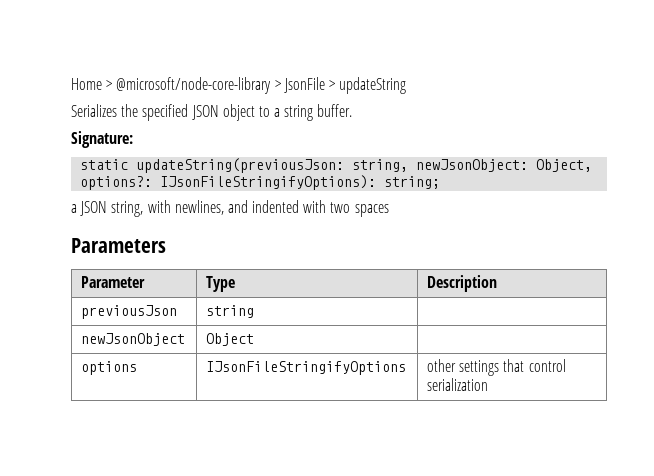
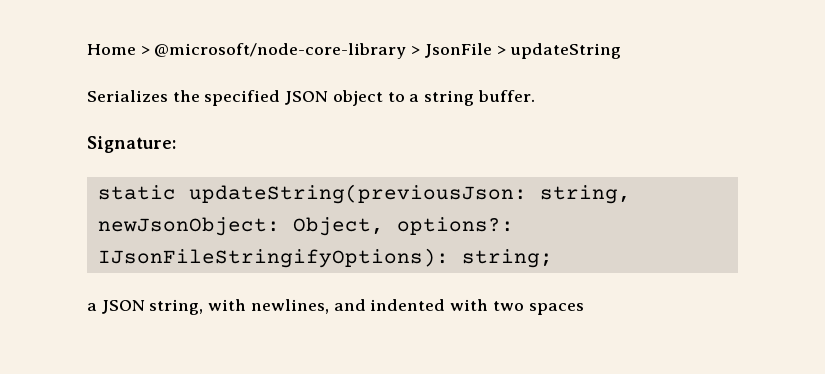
- Parameters
- Parameter | Type | Description
- previousJson | string |
- newJsonObject | Object |
- options | IJsonFileStringifyOptions | other settings that control serialization

